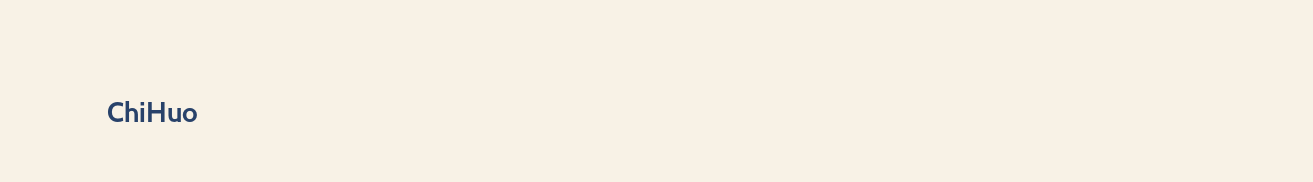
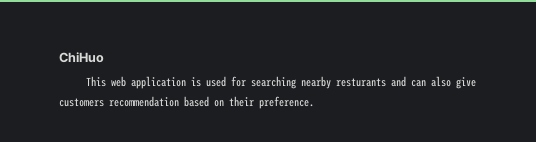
+ This web application is used for searching nearby resturants and can also give customers recommendation based on their preference.

